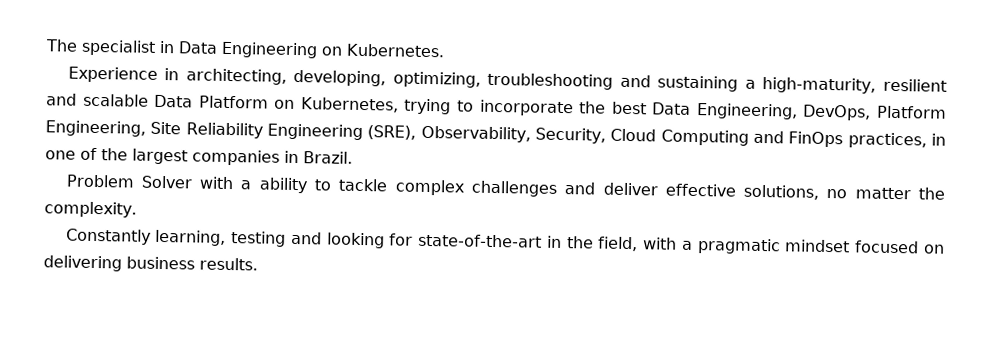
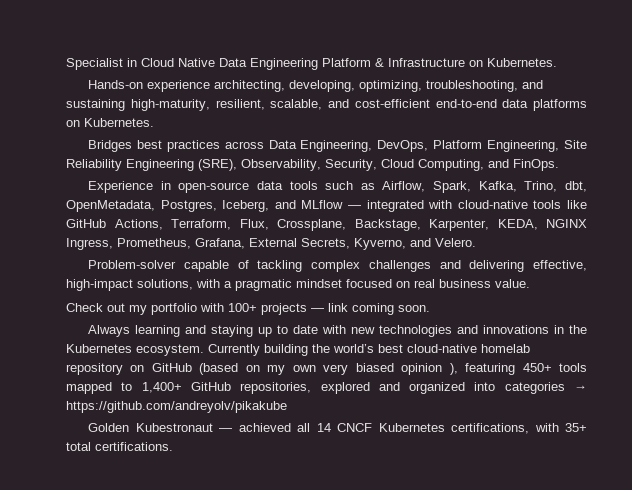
- The specialist in Data Engineering on Kubernetes.
- Experience in architecting, developing, optimizing, troubleshooting and sustaining a high-maturity, resilient and scalable Data Platform on Kubernetes, trying to incorporate the best Data Engineering, DevOps, Platform Engineering, Site Reliability Engineering (SRE), Observability, Security, Cloud Computing and FinOps practices, in one of the largest companies in Brazil.
- Problem Solver with a ability to tackle complex challenges and deliver effective solutions, no matter the complexity.
- Constantly learning, testing and looking for state-of-the-art in the field, with a pragmatic mindset focused on delivering business results.
+ Specialist in Cloud Native Data Engineering Platform & Infrastructure on Kubernetes.
+ Hands-on experience architecting, developing, optimizing, troubleshooting, and sustaining high-maturity, resilient, scalable, and cost-efficient end-to-end data platforms on Kubernetes.
+ Bridges best practices across Data Engineering, DevOps, Platform Engineering, Site Reliability Engineering (SRE), Observability, Security, Cloud Computing, and FinOps.
+ Experience in open-source data tools such as Airflow, Spark, Kafka, Trino, dbt, OpenMetadata, Postgres, Iceberg, and MLflow — integrated with cloud-native tools like GitHub Actions, Terraform, Flux, Crossplane, Backstage, Karpenter, KEDA, NGINX Ingress, Prometheus, Grafana, External Secrets, Kyverno, and Velero.
+ Problem-solver capable of tackling complex challenges and delivering effective, high-impact solutions, with a pragmatic mindset focused on real business value.
+ Check out my portfolio with 100+ projects — link coming soon.
+ Always learning and staying up to date with new technologies and innovations in the Kubernetes ecosystem. Currently building the world’s best cloud-native homelab repository on GitHub (based on my own very biased opinion ), featuring 450+ tools mapped to 1,400+ GitHub repositories, explored and organized into categories → https://github.com/andreyolv/pikakube
+ Golden Kubestronaut — achieved all 14 CNCF Kubernetes certifications, with 35+ total certifications.

